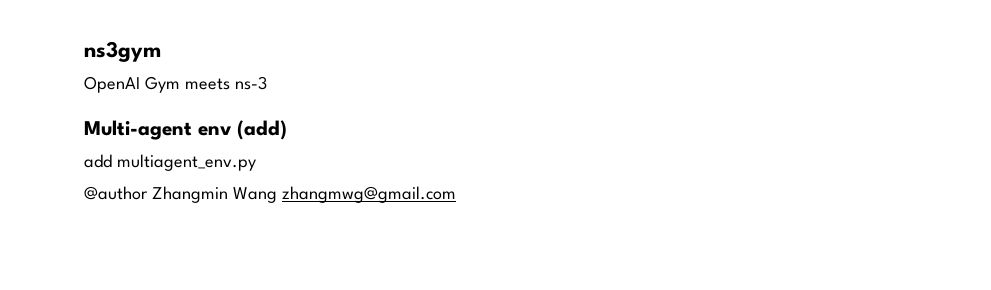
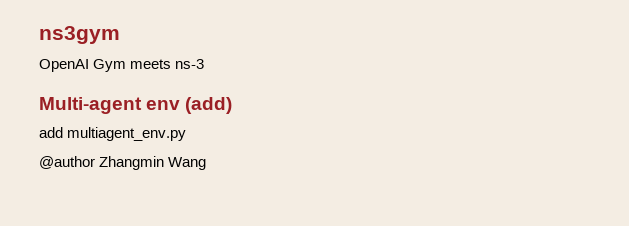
- @author Zhangmin Wang zhangmwg@gmail.com
+ @author Zhangmin Wang

